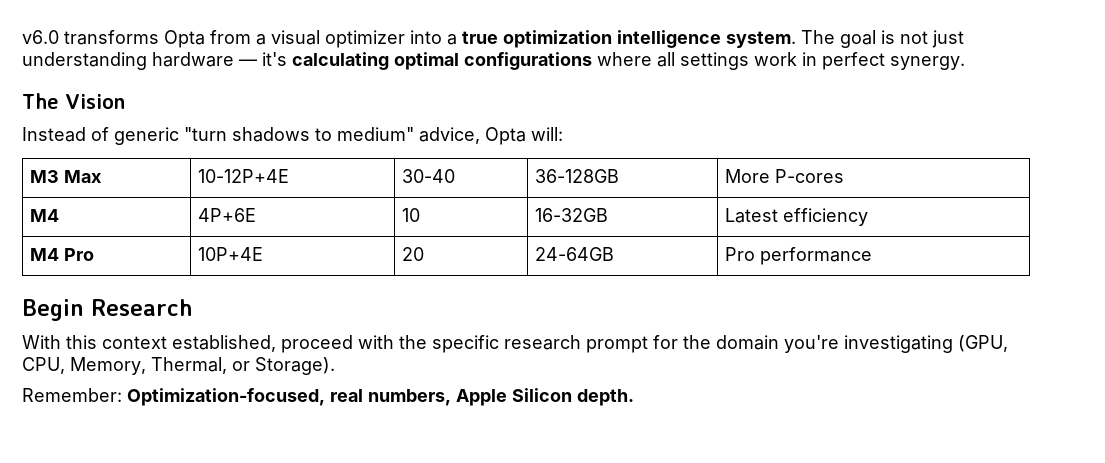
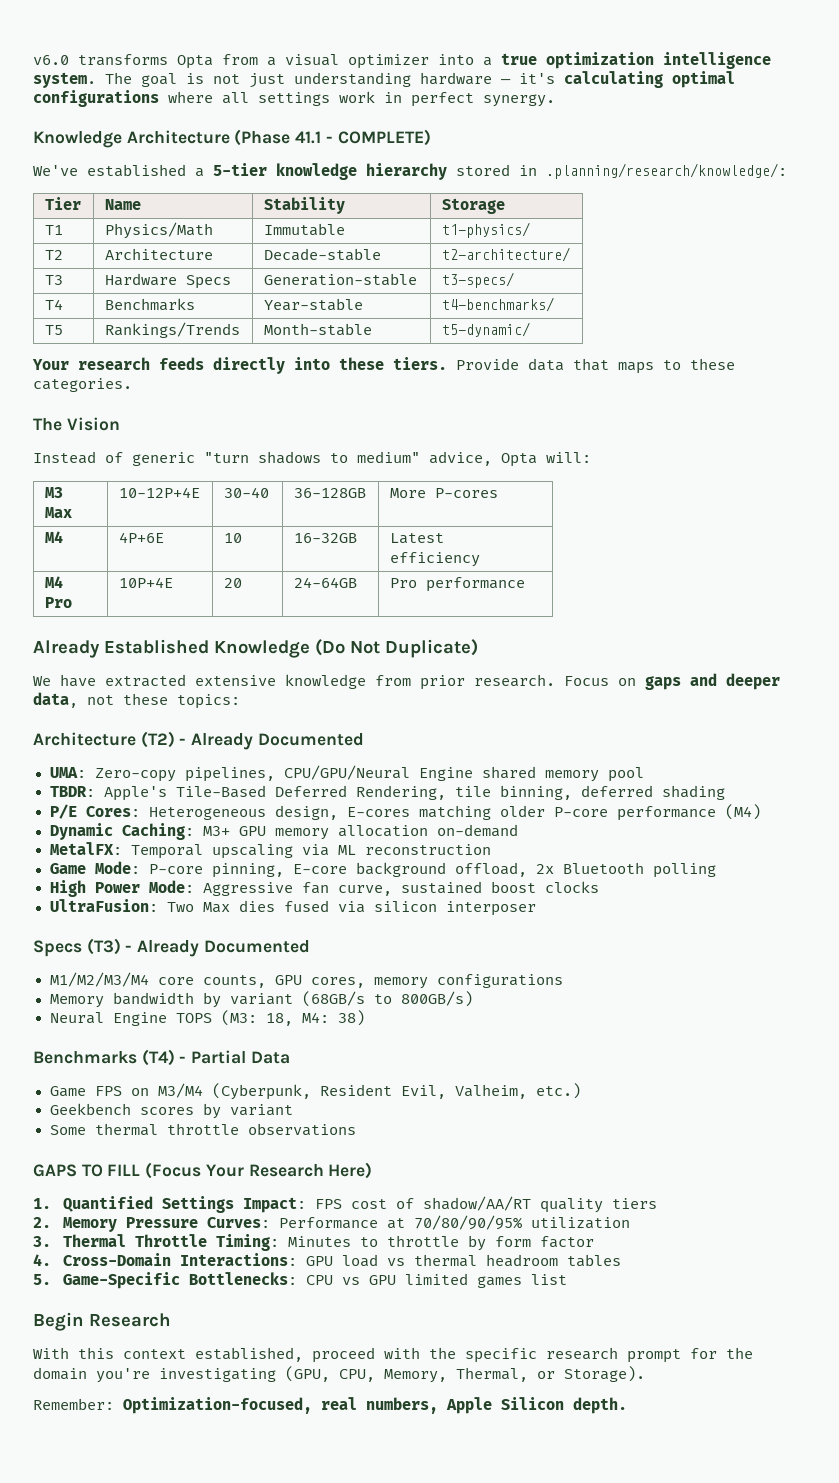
+ Knowledge Architecture (Phase 41.1 - COMPLETE)
+ We've established a 5-tier knowledge hierarchy stored in .planning/research/knowledge/:
+ Tier | Name | Stability | Storage
+ T1 | Physics/Math | Immutable | t1-physics/
+ T2 | Architecture | Decade-stable | t2-architecture/
+ T3 | Hardware Specs | Generation-stable | t3-specs/
+ T4 | Benchmarks | Year-stable | t4-benchmarks/
+ T5 | Rankings/Trends | Month-stable | t5-dynamic/
+ Your research feeds directly into these tiers. Provide data that maps to these categories.
+ Already Established Knowledge (Do Not Duplicate)
+ We have extracted extensive knowledge from prior research. Focus on gaps and deeper data, not these topics:
+ Architecture (T2) - Already Documented
+ UMA: Zero-copy pipelines, CPU/GPU/Neural Engine shared memory pool
+ TBDR: Apple's Tile-Based Deferred Rendering, tile binning, deferred shading
+ P/E Cores: Heterogeneous design, E-cores matching older P-core performance (M4)
+ Dynamic Caching: M3+ GPU memory allocation on-demand
+ MetalFX: Temporal upscaling via ML reconstruction
+ Game Mode: P-core pinning, E-core background offload, 2x Bluetooth polling
+ High Power Mode: Aggressive fan curve, sustained boost clocks
+ UltraFusion: Two Max dies fused via silicon interposer
+ Specs (T3) - Already Documented
+ M1/M2/M3/M4 core counts, GPU cores, memory configurations
+ Memory bandwidth by variant (68GB/s to 800GB/s)
+ Neural Engine TOPS (M3: 18, M4: 38)
+ Benchmarks (T4) - Partial Data
+ Game FPS on M3/M4 (Cyberpunk, Resident Evil, Valheim, etc.)
+ Geekbench scores by variant
+ Some thermal throttle observations
+ GAPS TO FILL (Focus Your Research Here)
+ 1. Quantified Settings Impact: FPS cost of shadow/AA/RT quality tiers
+ 2. Memory Pressure Curves: Performance at 70/80/90/95% utilization
+ 3. Thermal Throttle Timing: Minutes to throttle by form factor
+ 4. Cross-Domain Interactions: GPU load vs thermal headroom tables
+ 5. Game-Specific Bottlenecks: CPU vs GPU limited games list

